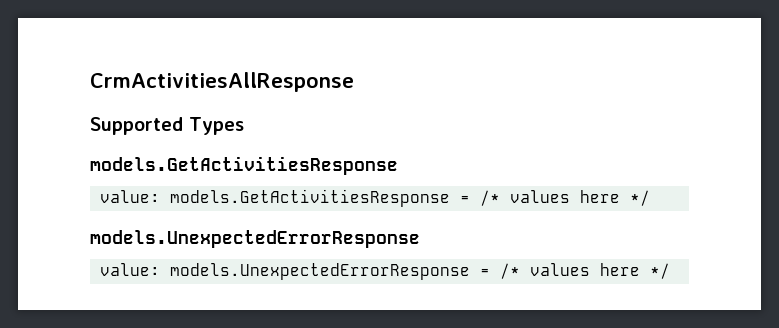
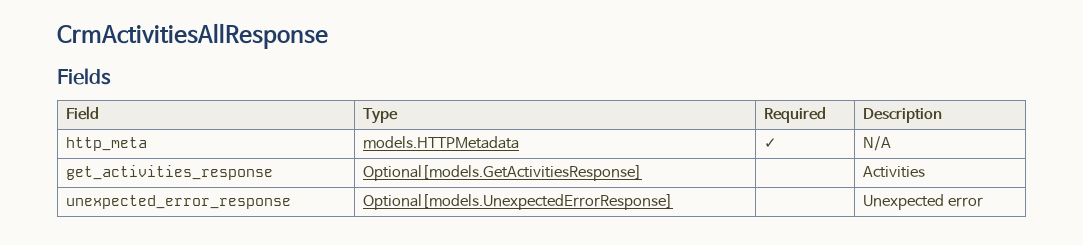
- Supported Types
- models.GetActivitiesResponse
- value: models.GetActivitiesResponse = /* values here */
- models.UnexpectedErrorResponse
- value: models.UnexpectedErrorResponse = /* values here */
+ Fields
+ Field | Type | Required | Description
+ http_meta | models.HTTPMetadata | ✓ | N/A
+ get_activities_response | Optional[models.GetActivitiesResponse] | | Activities
+ unexpected_error_response | Optional[models.UnexpectedErrorResponse] | | Unexpected error

